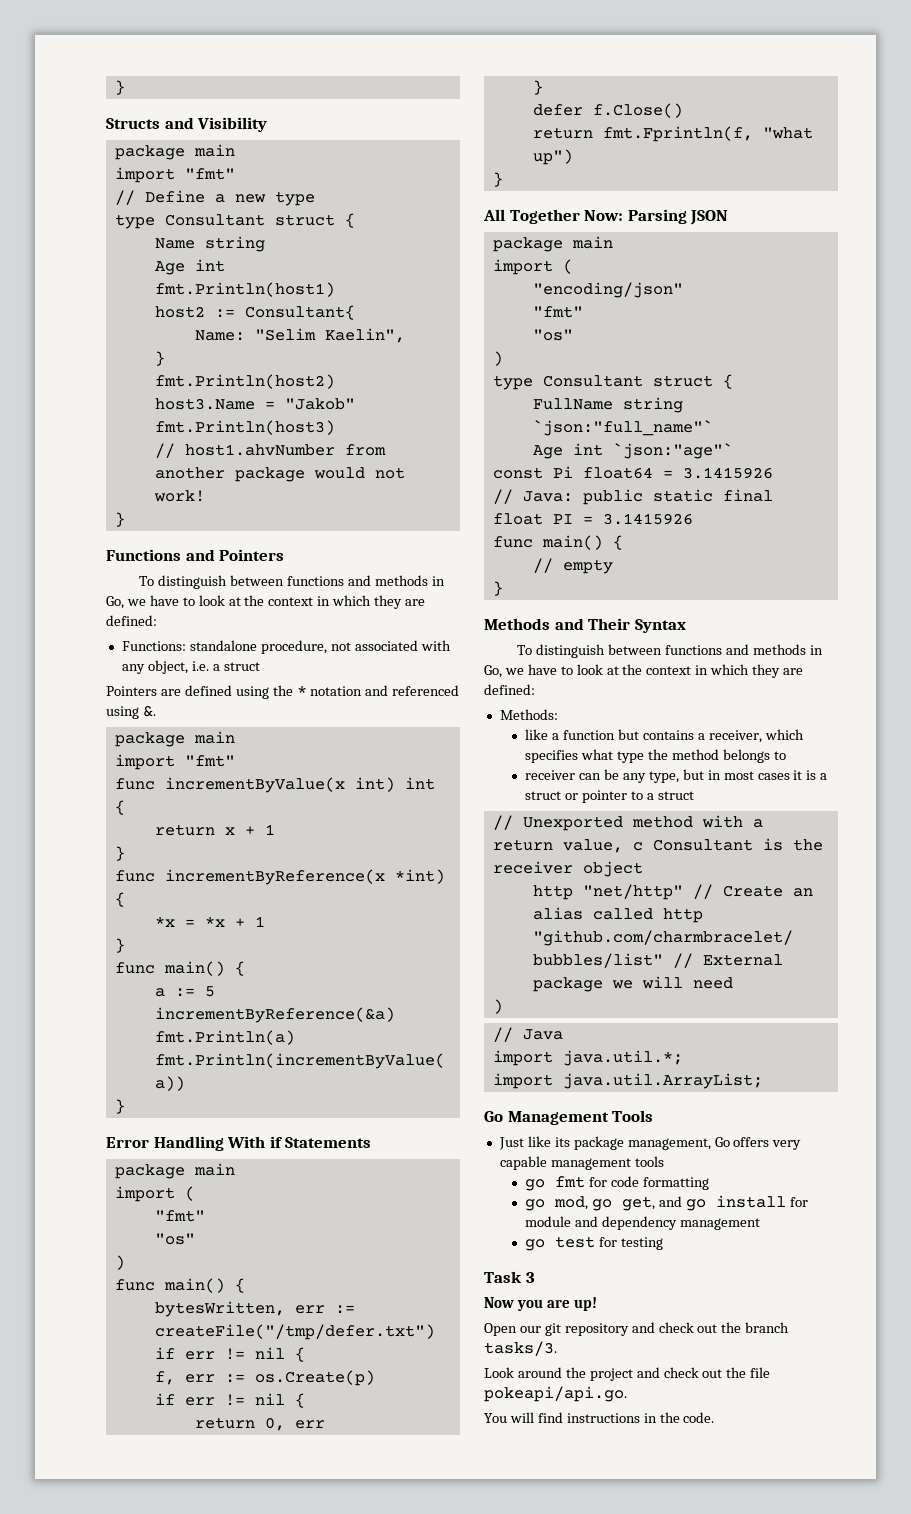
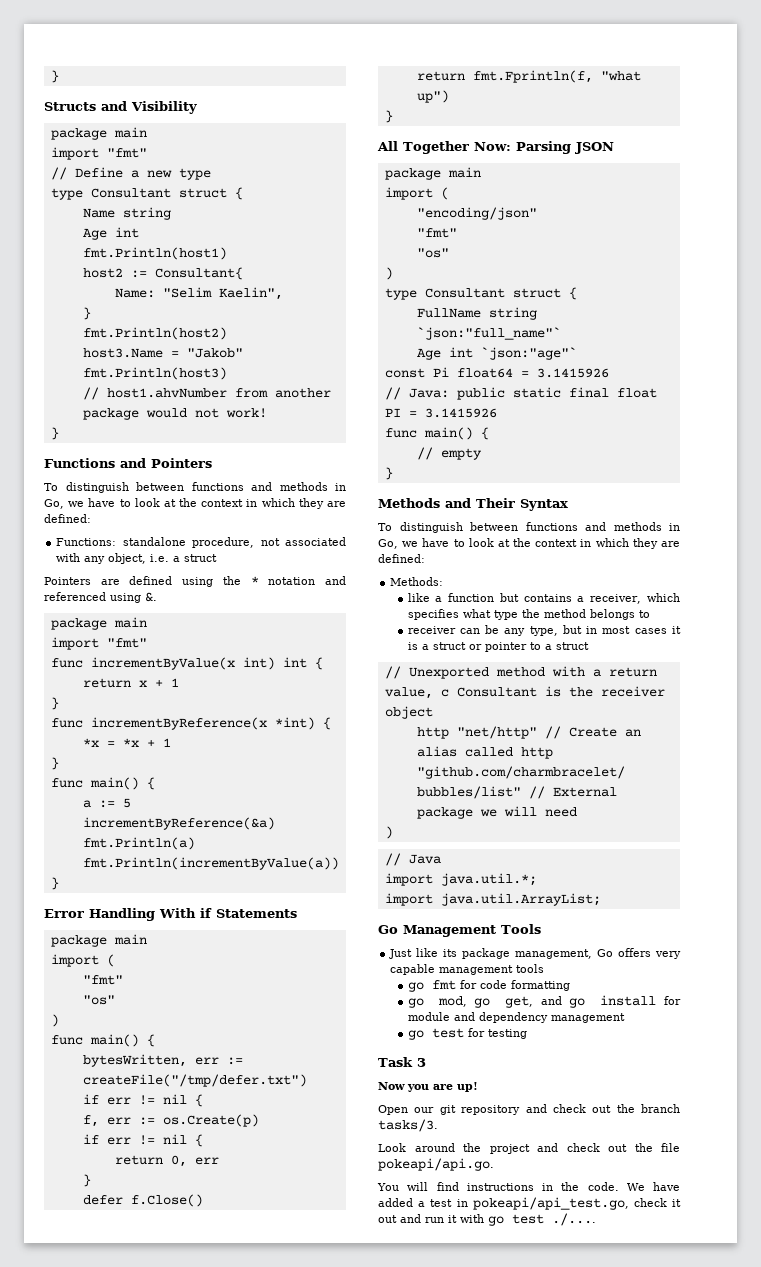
+ We have added a test in pokeapi/api_test.go, check it out and run it with go test ./....

